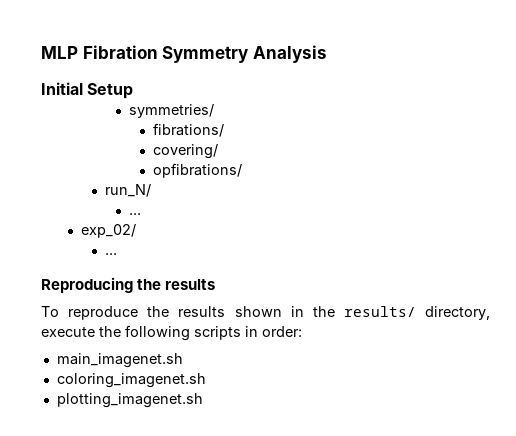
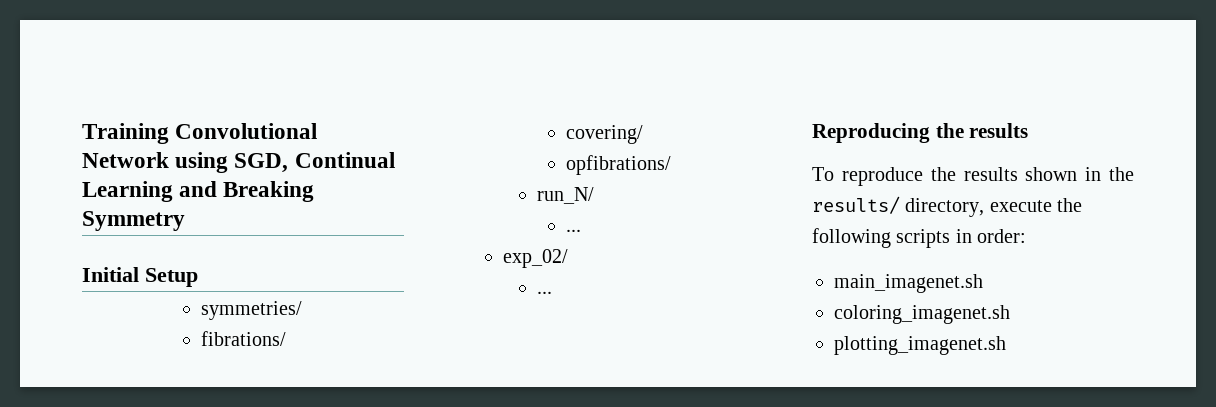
- MLP Fibration Symmetry Analysis
+ Training Convolutional Network using SGD, Continual Learning and Breaking Symmetry

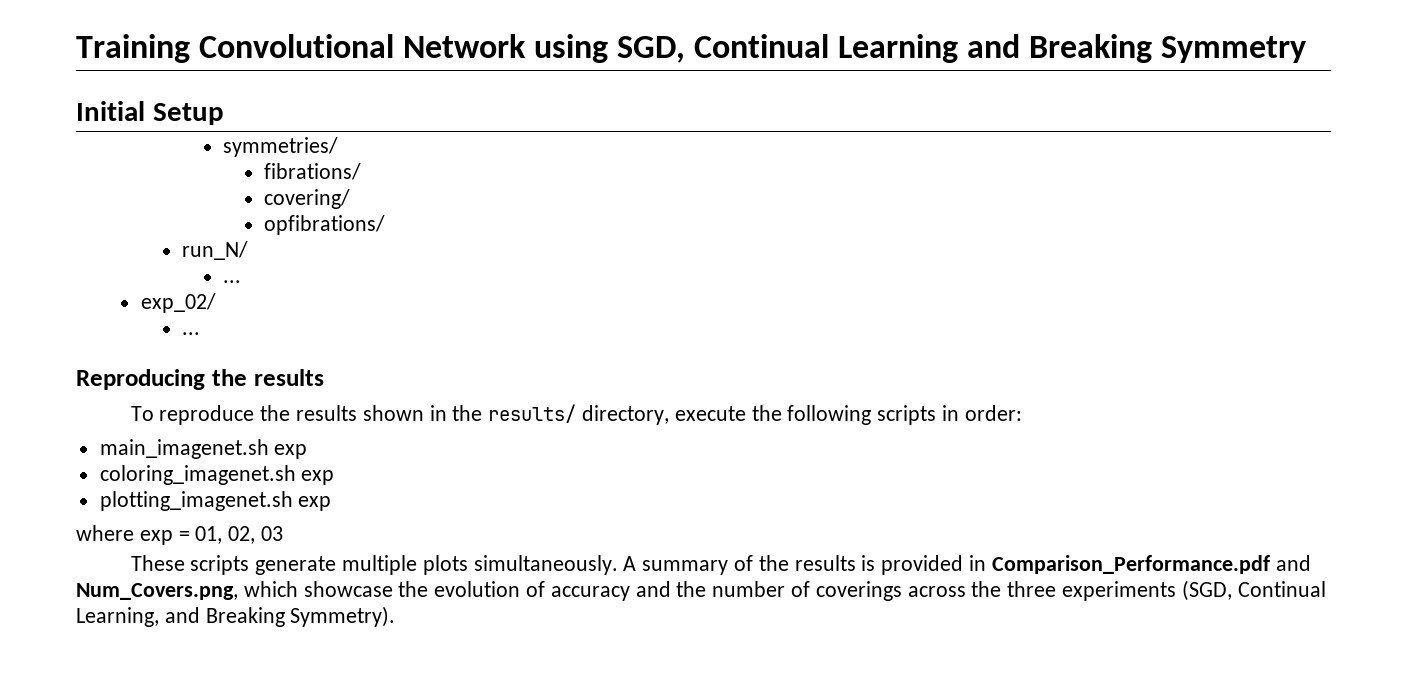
- main_imagenet.sh
+ main_imagenet.sh exp
- coloring_imagenet.sh
+ coloring_imagenet.sh exp
- plotting_imagenet.sh
+ plotting_imagenet.sh exp
+ where exp = 01, 02, 03
+ These scripts generate multiple plots simultaneously. A summary of the results is provided in Comparison_Performance.pdf and Num_Covers.png, which showcase the evolution of accuracy and the number of coverings across the three experiments (SGD, Continual Learning, and Breaking Symmetry).

